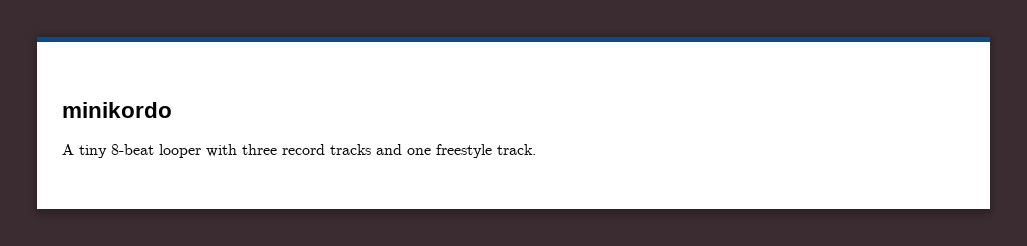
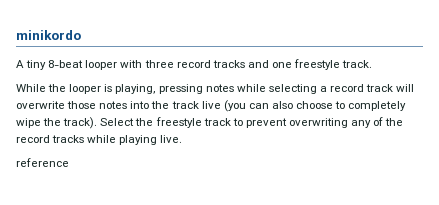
+ While the looper is playing, pressing notes while selecting a record track will overwrite those notes into the track live (you can also choose to completely wipe the track). Select the freestyle track to prevent overwriting any of the record tracks while playing live.
+ reference

